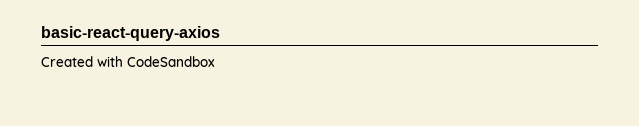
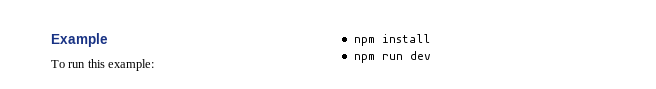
- basic-react-query-axios
- Created with CodeSandbox
+ Example
+ To run this example:
+ npm install
+ npm run dev

